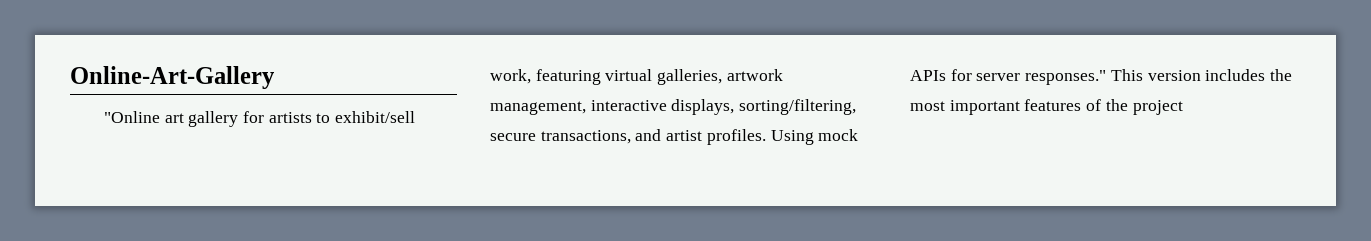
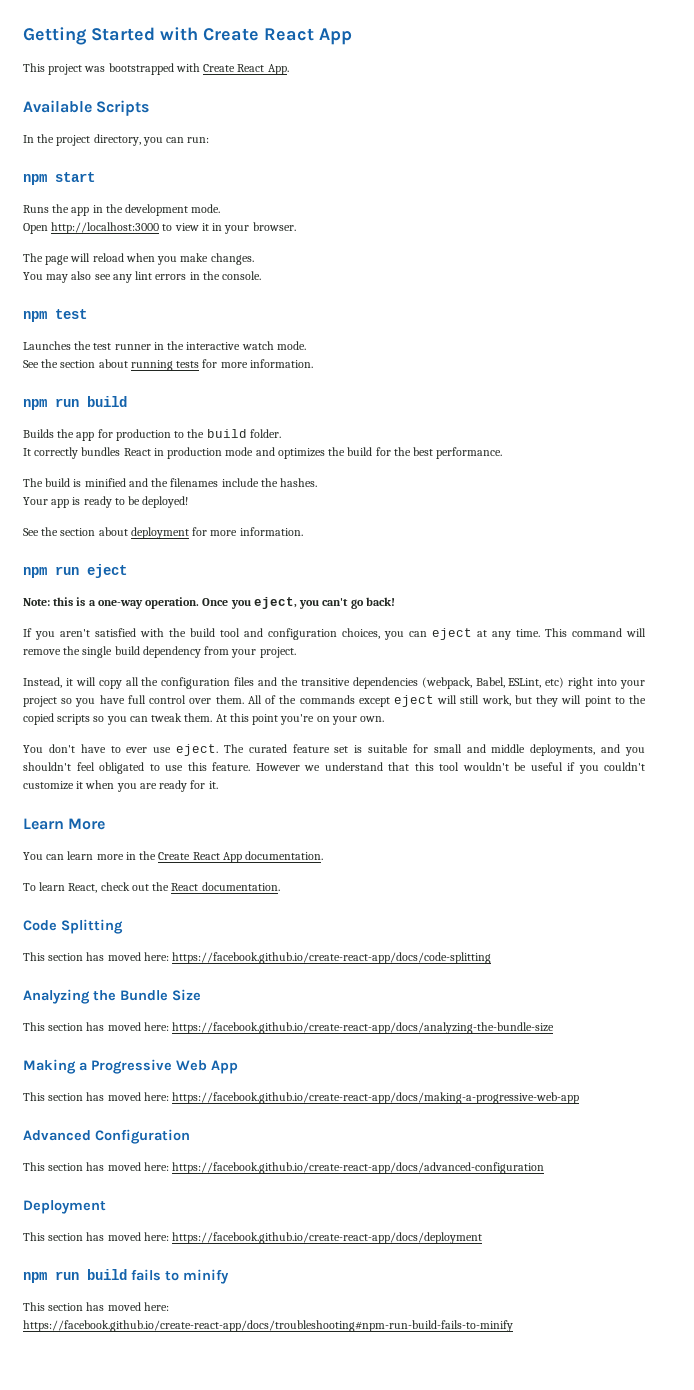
- Online-Art-Gallery
- "Online art gallery for artists to exhibit/sell work, featuring virtual galleries, artwork management, interactive displays, sorting/filtering, secure transactions, and artist profiles. Using mock APIs for server responses." This version includes the most important features of the project
+ Getting Started with Create React App
+ This project was bootstrapped with Create React App.
+ Available Scripts
+ In the project directory, you can run:
+ npm start
+ Runs the app in the development mode.
+ Open http://localhost:3000 to view it in your browser.
+ The page will reload when you make changes.
+ You may also see any lint errors in the console.
+ npm test
+ Launches the test runner in the interactive watch mode.
+ See the section about running tests for more information.
+ npm run build
+ Builds the app for production to the build folder.
+ It correctly bundles React in production mode and optimizes the build for the best performance.
+ The build is minified and the filenames include the hashes.
+ Your app is ready to be deployed!
+ See the section about deployment for more information.
+ npm run eject
+ Note: this is a one-way operation. Once you eject, you can't go back!
+ If you aren't satisfied with the build tool and configuration choices, you can eject at any time. This command will remove the single build dependency from your project.
+ Instead, it will copy all the configuration files and the transitive dependencies (webpack, Babel, ESLint, etc) right into your project so you have full control over them. All of the commands except eject will still work, but they will point to the copied scripts so you can tweak them. At this point you're on your own.
+ You don't have to ever use eject. The curated feature set is suitable for small and middle deployments, and you shouldn't feel obligated to use this feature. However we understand that this tool wouldn't be useful if you couldn't customize it when you are ready for it.
+ Learn More
+ You can learn more in the Create React App documentation.
+ To learn React, check out the React documentation.
+ Code Splitting
+ This section has moved here: https://facebook.github.io/create-react-app/docs/code-splitting
+ Analyzing the Bundle Size
+ This section has moved here: https://facebook.github.io/create-react-app/docs/analyzing-the-bundle-size
+ Making a Progressive Web App
+ This section has moved here: https://facebook.github.io/create-react-app/docs/making-a-progressive-web-app
+ Advanced Configuration
+ This section has moved here: https://facebook.github.io/create-react-app/docs/advanced-configuration
+ Deployment
+ This section has moved here: https://facebook.github.io/create-react-app/docs/deployment
+ npm run build fails to minify
+ This section has moved here: https://facebook.github.io/create-react-app/docs/troubleshooting#npm-run-build-fails-to-minify

